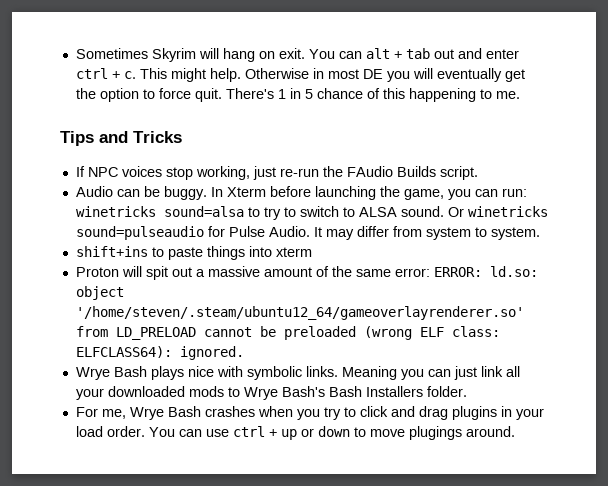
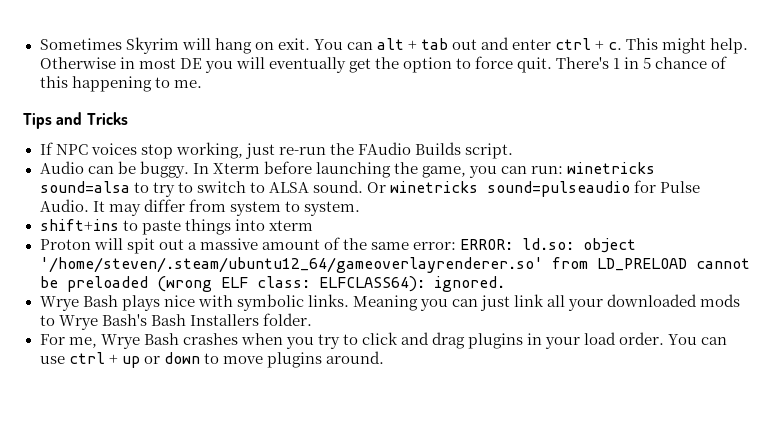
- You can use ctrl + up or down to move plugings around.
+ You can use ctrl + up or down to move plugins around.

